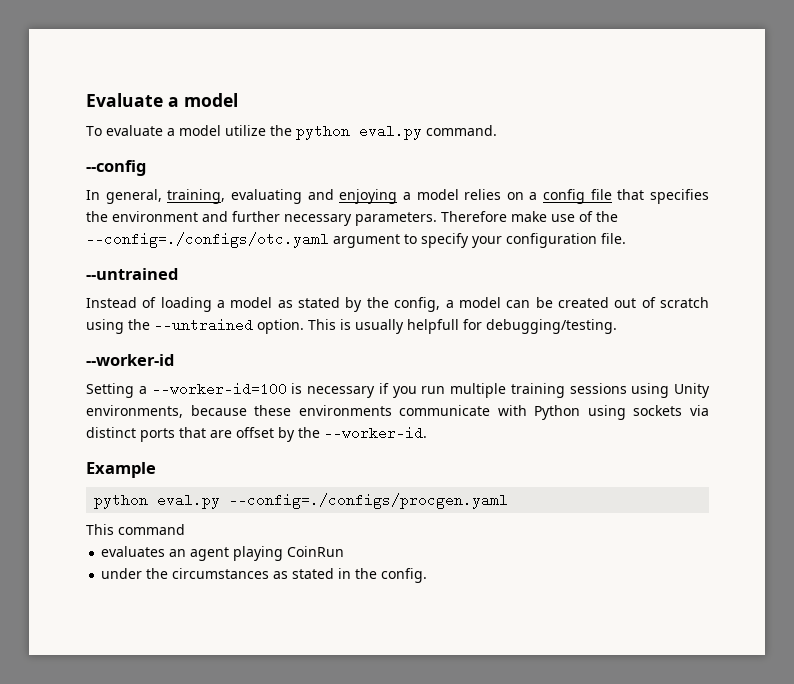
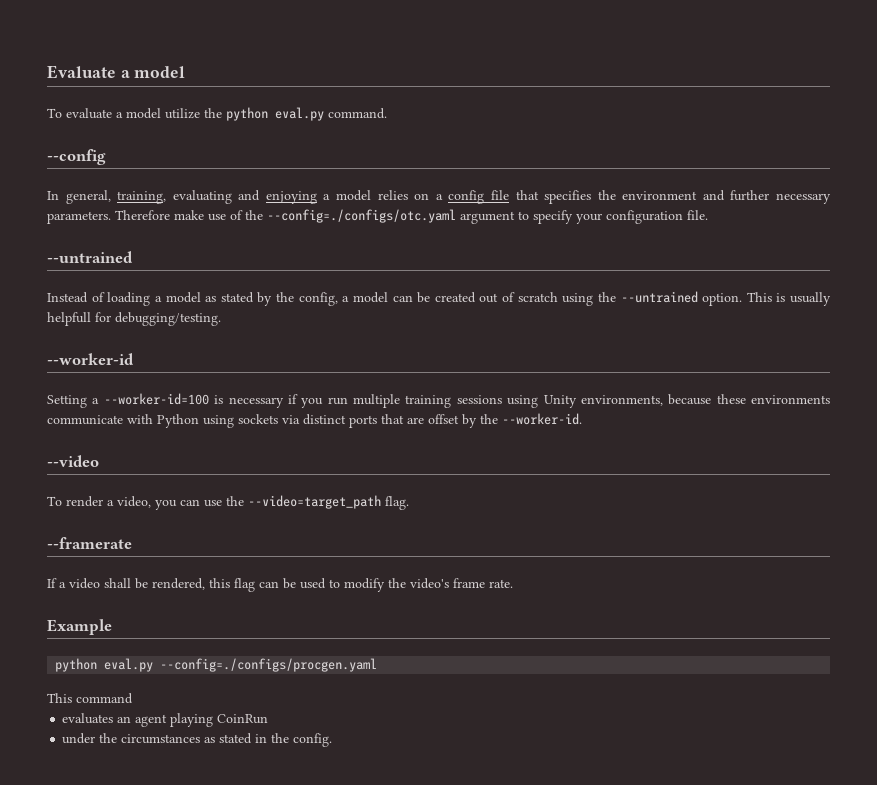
+ --video
+ To render a video, you can use the --video=target_path flag.
+ --framerate
+ If a video shall be rendered, this flag can be used to modify the video's frame rate.

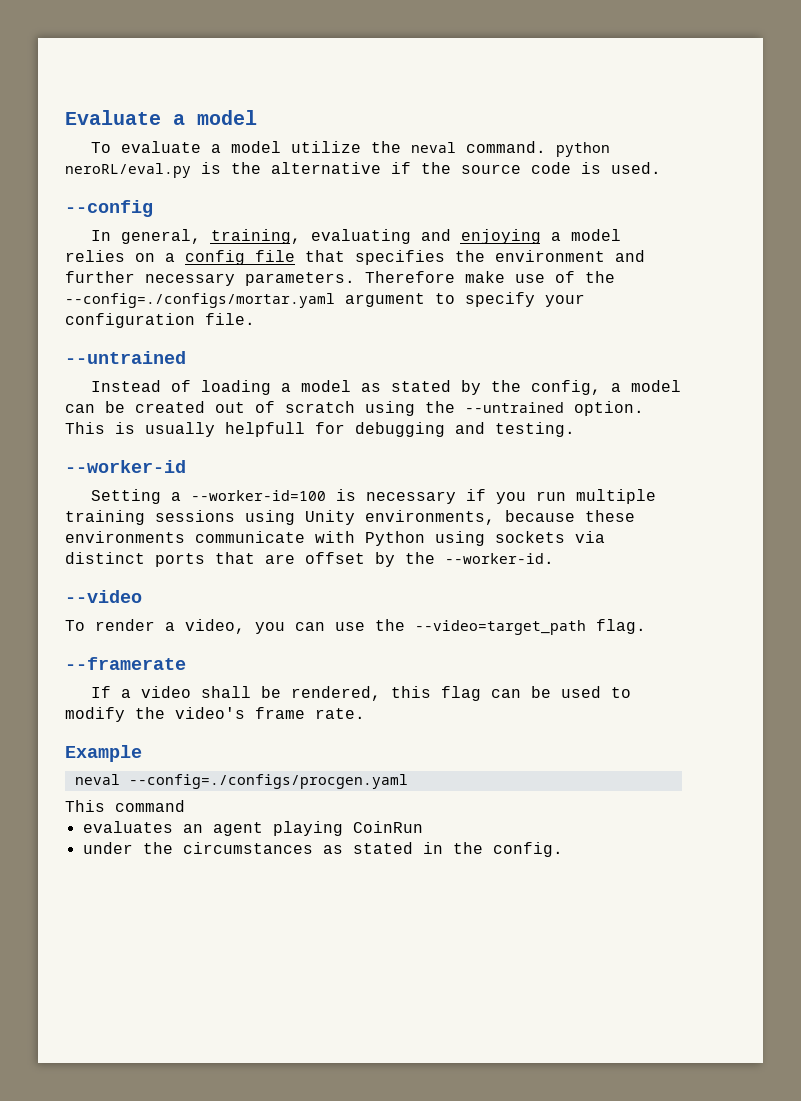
- To evaluate a model utilize the python eval.py command.
+ To evaluate a model utilize the neval command. python neroRL/eval.py is the alternative if the source code is used.
- Therefore make use of the --config=./configs/otc.yaml argument to specify your configuration file.
+ Therefore make use of the --config=./configs/mortar.yaml argument to specify your configuration file.
- This is usually helpfull for debugging/testing.
+ This is usually helpfull for debugging and testing.
- python eval.py --config=./configs/procgen.yaml
+ neval --config=./configs/procgen.yaml

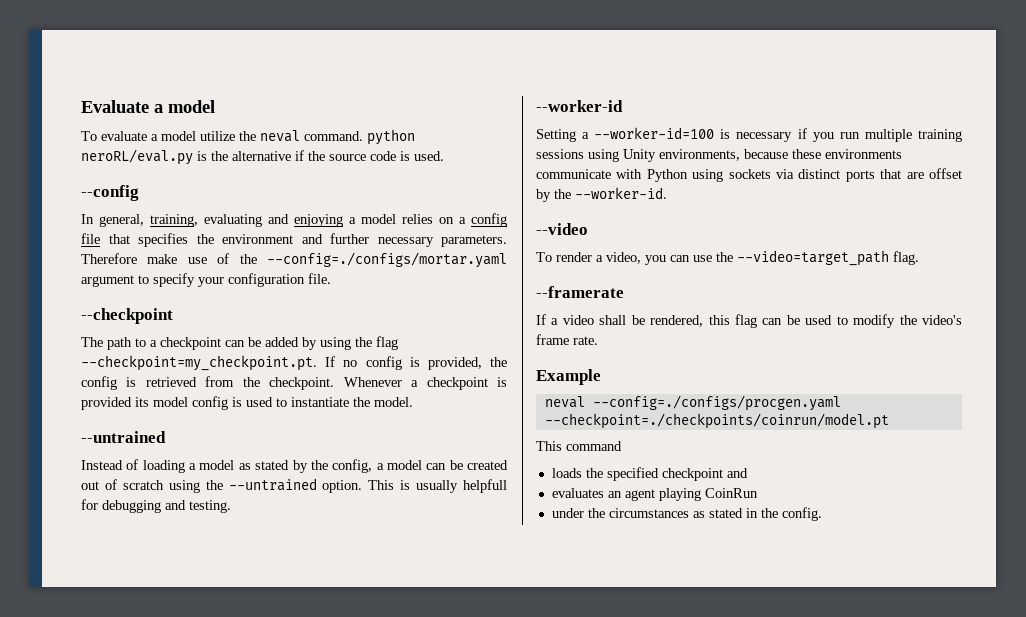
+ --checkpoint
+ The path to a checkpoint can be added by using the flag --checkpoint=my_checkpoint.pt. If no config is provided, the config is retrieved from the checkpoint. Whenever a checkpoint is provided its model config is used to instantiate the model.
- neval --config=./configs/procgen.yaml
+ neval --config=./configs/procgen.yaml --checkpoint=./checkpoints/coinrun/model.pt
+ loads the specified checkpoint and

